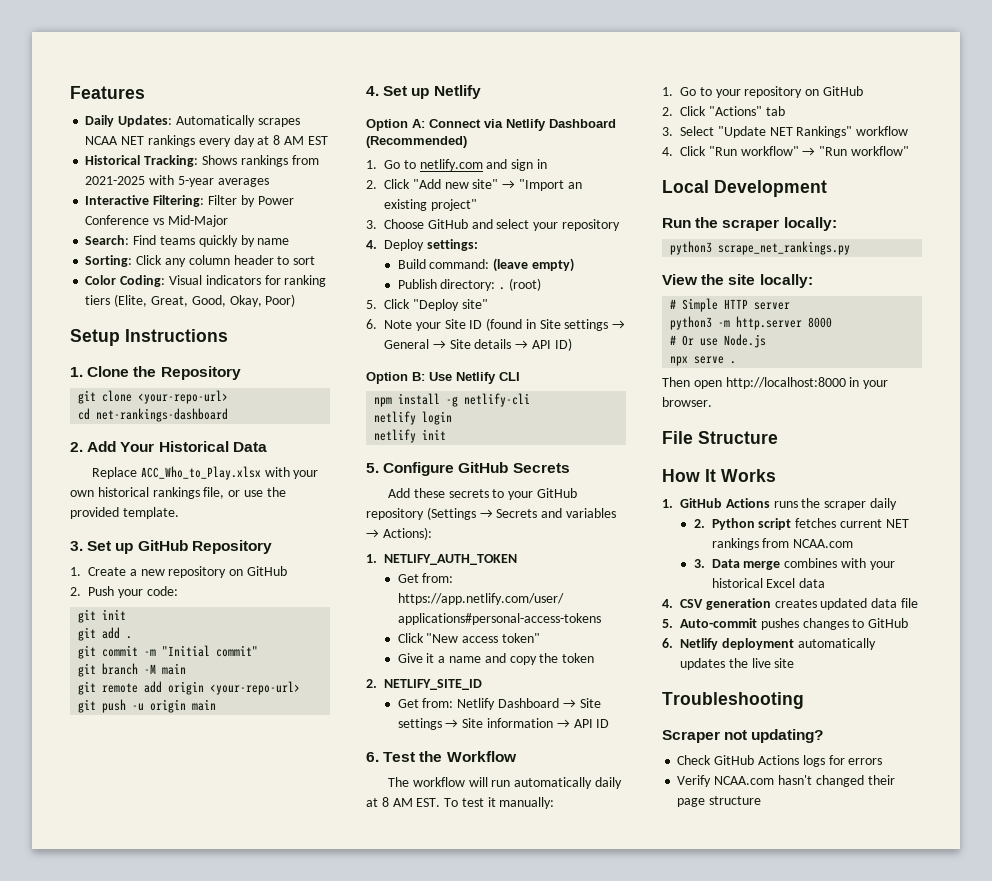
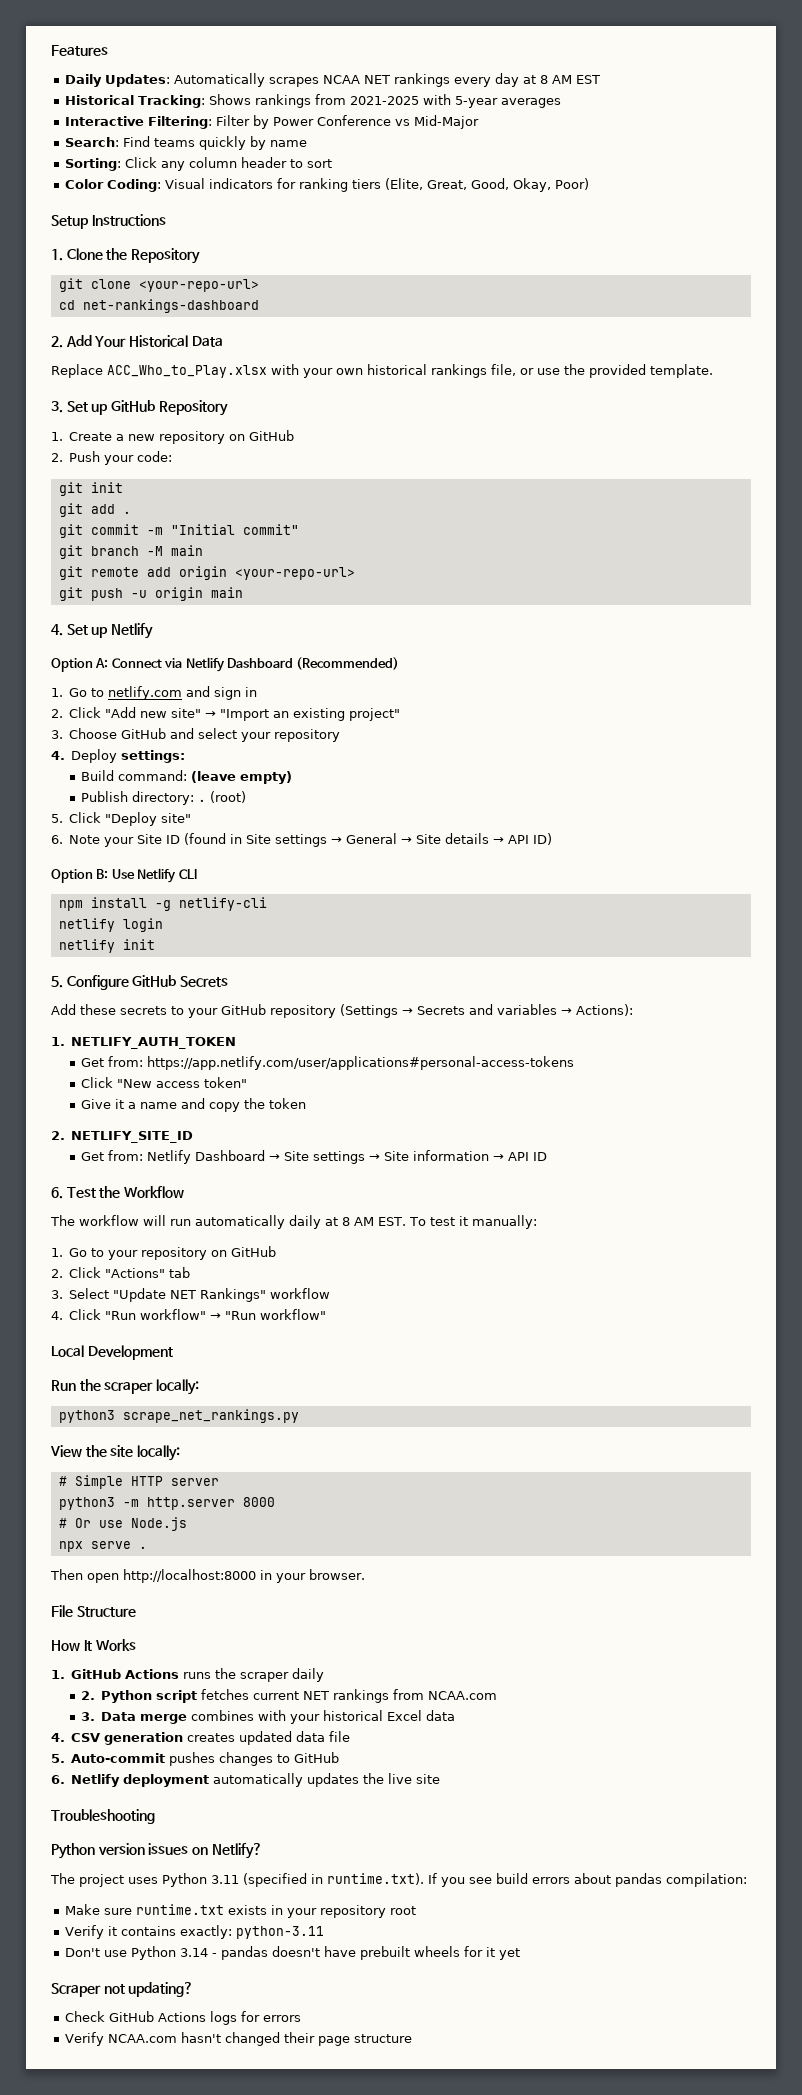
+ Python version issues on Netlify?
+ The project uses Python 3.11 (specified in runtime.txt). If you see build errors about pandas compilation:
+ Make sure runtime.txt exists in your repository root
+ Verify it contains exactly: python-3.11
+ Don't use Python 3.14 - pandas doesn't have prebuilt wheels for it yet

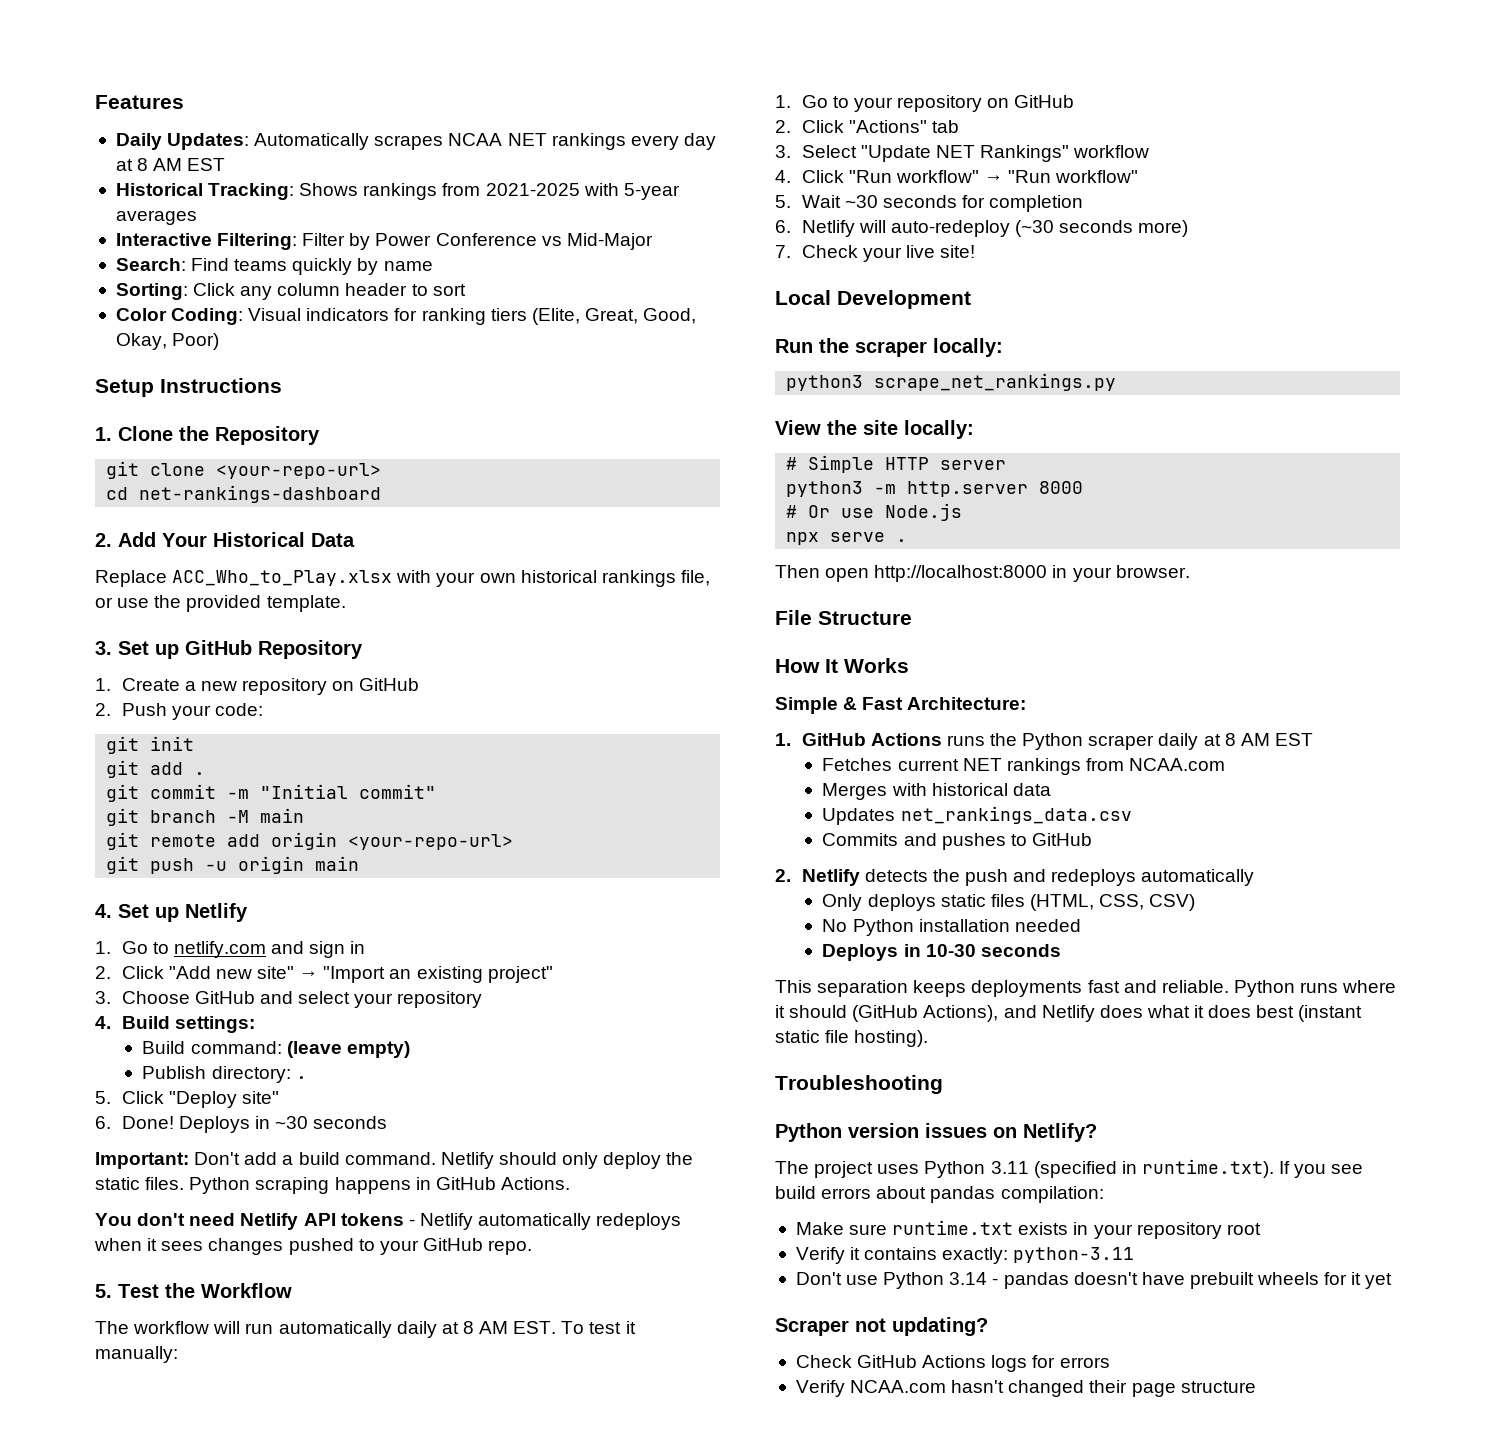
- Option A: Connect via Netlify Dashboard (Recommended)
- 4. Deploy settings:
+ 4. Build settings:
- (root)
- 6. Note your Site ID (found in Site settings → General → Site details → API ID)
- Option B: Use Netlify CLI
- npm install -g netlify-cli
- netlify login
- netlify init
- 5. Configure GitHub Secrets
- Add these secrets to your GitHub repository (Settings → Secrets and variables → Actions):
- 1. NETLIFY_AUTH_TOKEN
- Get from: https://app.netlify.com/user/applications#personal-access-tokens
- Click "New access token"
- Give it a name and copy the token
- 2. NETLIFY_SITE_ID
- Get from: Netlify Dashboard → Site settings → Site information → API ID
- 6. Test the Workflow
+ 6. Done! Deploys in ~30 seconds
+ Important: Don't add a build command. Netlify should only deploy the static files. Python scraping happens in GitHub Actions.
+ You don't need Netlify API tokens - Netlify automatically redeploys when it sees changes pushed to your GitHub repo.
+ 5. Test the Workflow
+ 5. Wait ~30 seconds for completion
+ 6. Netlify will auto-redeploy (~30 seconds more)
+ 7. Check your live site!
+ Simple & Fast Architecture:
- 1. GitHub Actions runs the scraper daily
- 2. Python script fetches current NET rankings from NCAA.com
+ 1. GitHub Actions runs the Python scraper daily at 8 AM EST
+ Fetches current NET rankings from NCAA.com
- 3. Data merge combines with your historical Excel data
- 4. CSV generation creates updated data file
- 5. Auto-commit pushes changes to GitHub
- 6. Netlify deployment automatically updates the live site
+ Merges with historical data
+ Updates net_rankings_data.csv
+ Commits and pushes to GitHub
+ 2. Netlify detects the push and redeploys automatically
+ Only deploys static files (HTML, CSS, CSV)
+ No Python installation needed
+ Deploys in 10-30 seconds
+ This separation keeps deployments fast and reliable. Python runs where it should (GitHub Actions), and Netlify does what it does best (instant static file hosting).

